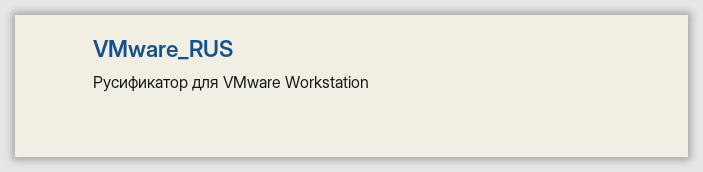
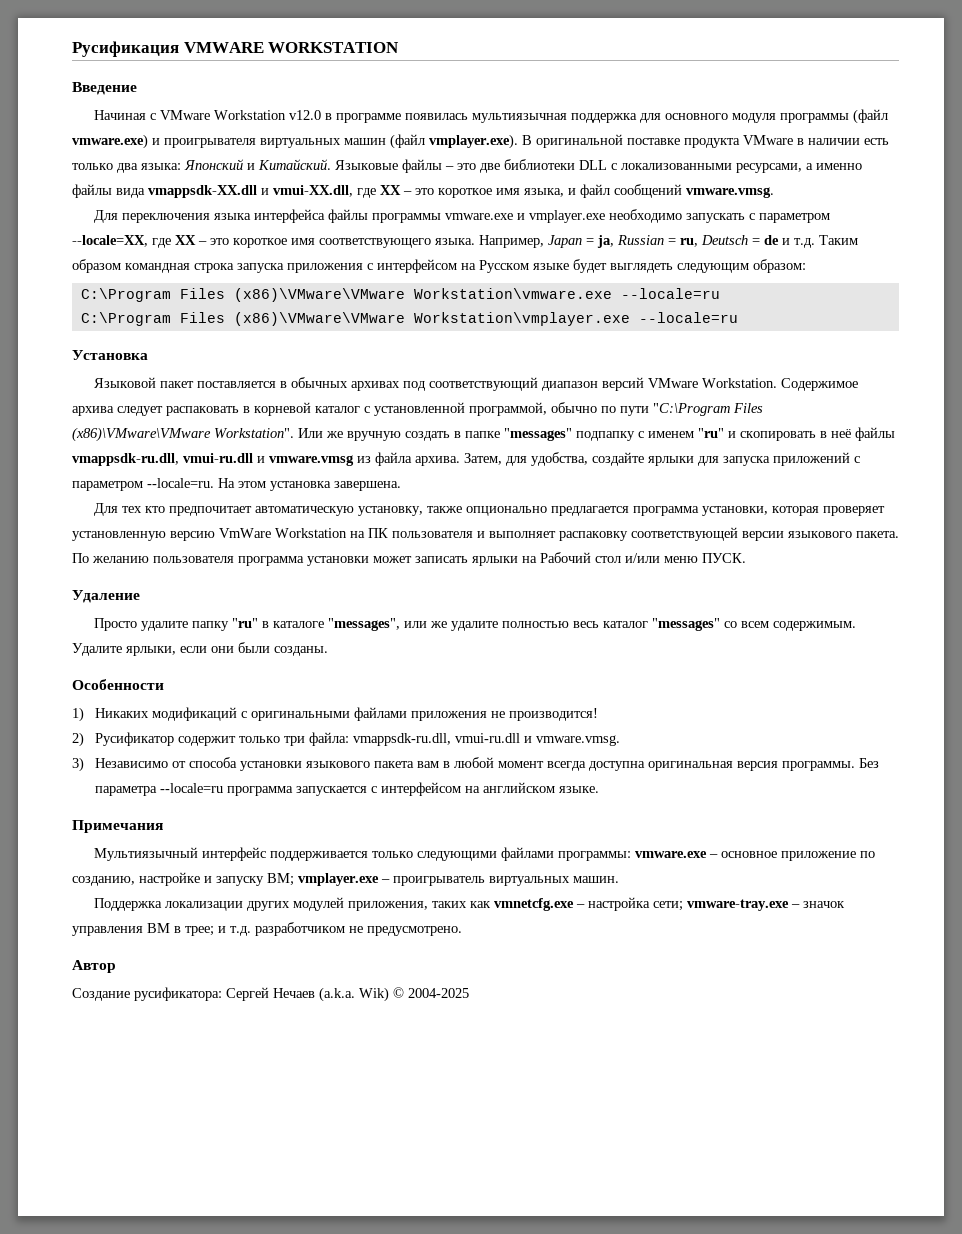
- VMware_RUS
- Русификатор для VMware Workstation
+ Русификация VMWARE WORKSTATION
+ Введение
+ Начиная с VMware Workstation v12.0 в программе появилась мультиязычная поддержка для основного модуля программы (файл vmware.exe) и проигрывателя виртуальных машин (файл vmplayer.exe). В оригинальной поставке продукта VMware в наличии есть только два языка: Японский и Китайский. Языковые файлы – это две библиотеки DLL с локализованными ресурсами, а именно файлы вида vmappsdk-ХХ.dll и vmui-ХХ.dll, где ХХ – это короткое имя языка, и файл сообщений vmware.vmsg.
+ Для переключения языка интерфейса файлы программы vmware.exe и vmplayer.exe необходимо запускать с параметром --locale=ХХ, где ХХ – это короткое имя соответствующего языка. Например, Japan = ja, Russian = ru, Deutsch = de и т.д. Таким образом командная строка запуска приложения с интерфейсом на Русском языке будет выглядеть следующим образом:
+ C:\Program Files (x86)\VMware\VMware Workstation\vmware.exe --locale=ru
+ C:\Program Files (x86)\VMware\VMware Workstation\vmplayer.exe --locale=ru
+ Установка
+ Языковой пакет поставляется в обычных архивах под соответствующий диапазон версий VMware Workstation. Содержимое архива следует распаковать в корневой каталог с установленной программой, обычно по пути "C:\Program Files (x86)\VMware\VMware Workstation". Или же вручную создать в папке "messages" подпапку с именем "ru" и скопировать в неё файлы vmappsdk-ru.dll, vmui-ru.dll и vmware.vmsg из файла архива. Затем, для удобства, создайте ярлыки для запуска приложений с параметром --locale=ru. На этом установка завершена.
+ Для тех кто предпочитает автоматическую установку, также опционально предлагается программа установки, которая проверяет установленную версию VmWare Workstation на ПК пользователя и выполняет распаковку соответствующей версии языкового пакета. По желанию пользователя программа установки может записать ярлыки на Рабочий стол и/или меню ПУСК.
+ Удаление
+ Просто удалите папку "ru" в каталоге "messages", или же удалите полностью весь каталог "messages" со всем содержимым. Удалите ярлыки, если они были созданы.
+ Особенности
+ 1) Никаких модификаций с оригинальными файлами приложения не производится!
+ 2) Русификатор содержит только три файла: vmappsdk-ru.dll, vmui-ru.dll и vmware.vmsg.
+ 3) Независимо от способа установки языкового пакета вам в любой момент всегда доступна оригинальная версия программы. Без параметра --locale=ru программа запускается с интерфейсом на английском языке.
+ Примечания
+ Мультиязычный интерфейс поддерживается только следующими файлами программы: vmware.exe – основное приложение по созданию, настройке и запуску ВМ; vmplayer.exe – проигрыватель виртуальных машин.
+ Поддержка локализации других модулей приложения, таких как vmnetcfg.exe – настройка сети; vmware-tray.exe – значок управления ВМ в трее; и т.д. разработчиком не предусмотрено.
+ Автор
+ Создание русификатора: Сергей Нечаев (a.k.a. Wik) © 2004-2025

